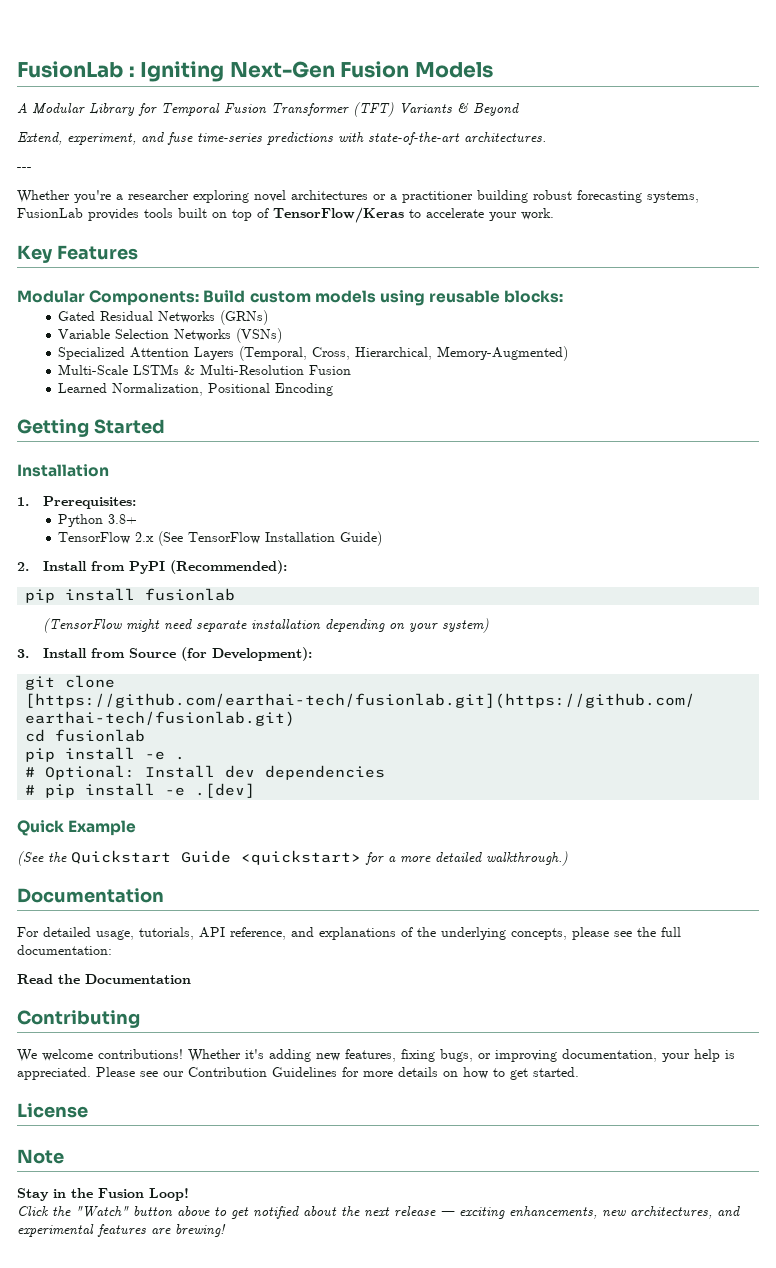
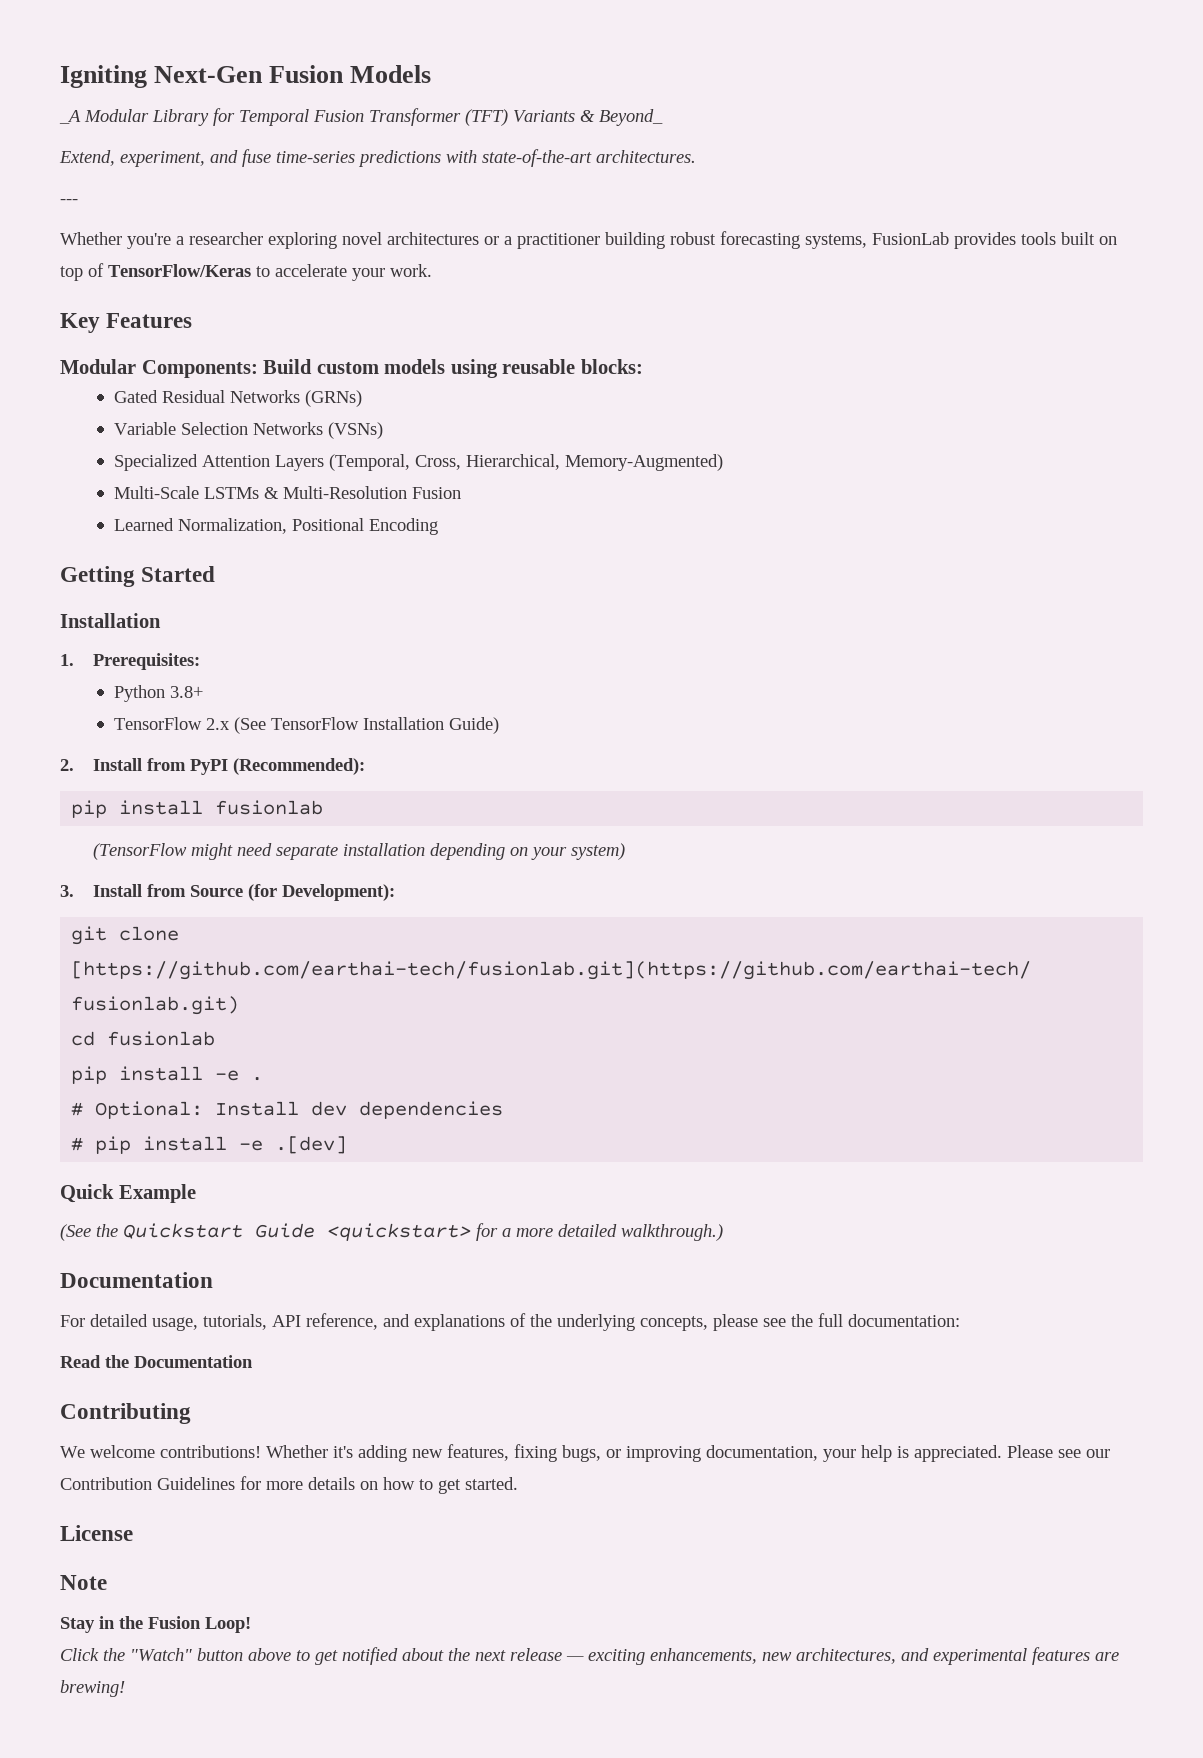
- FusionLab : Igniting Next-Gen Fusion Models
+ Igniting Next-Gen Fusion Models
- A Modular Library for Temporal Fusion Transformer (TFT) Variants & Beyond
+ _A Modular Library for Temporal Fusion Transformer (TFT) Variants & Beyond_

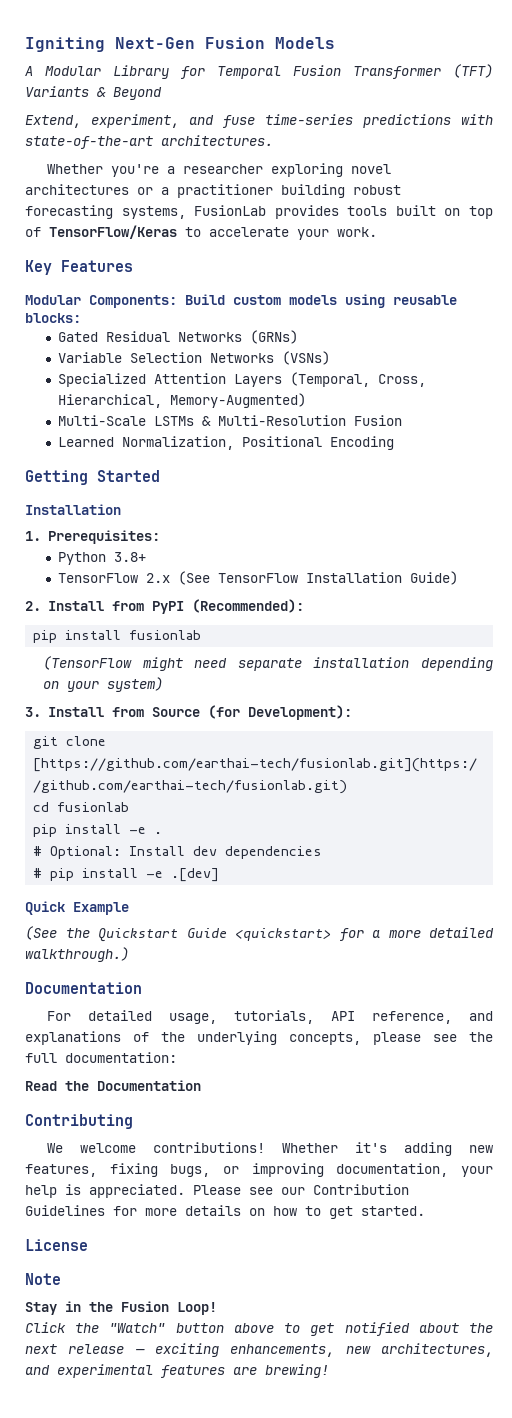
- _A Modular Library for Temporal Fusion Transformer (TFT) Variants & Beyond_
+ A Modular Library for Temporal Fusion Transformer (TFT) Variants & Beyond
- ---

